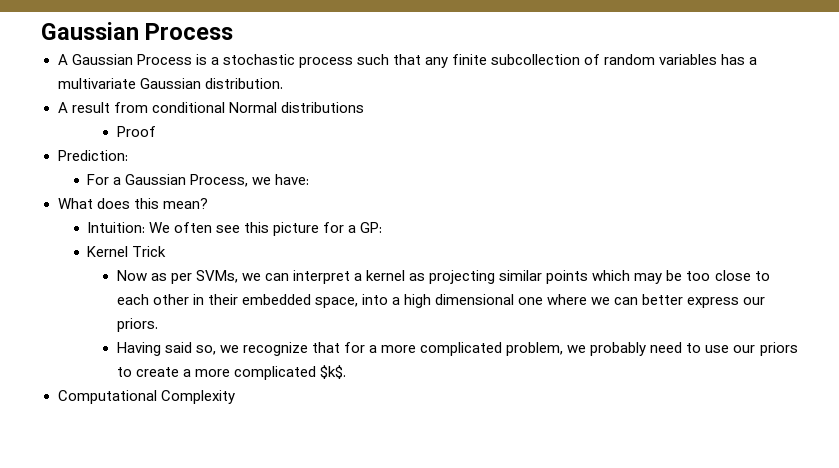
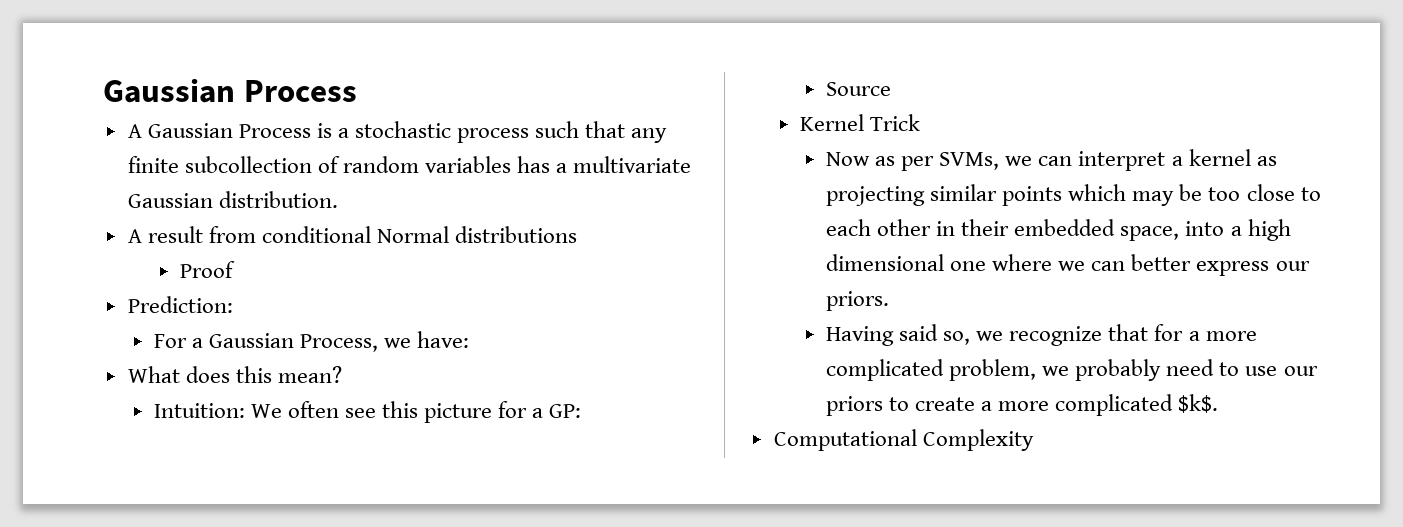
+ Source

